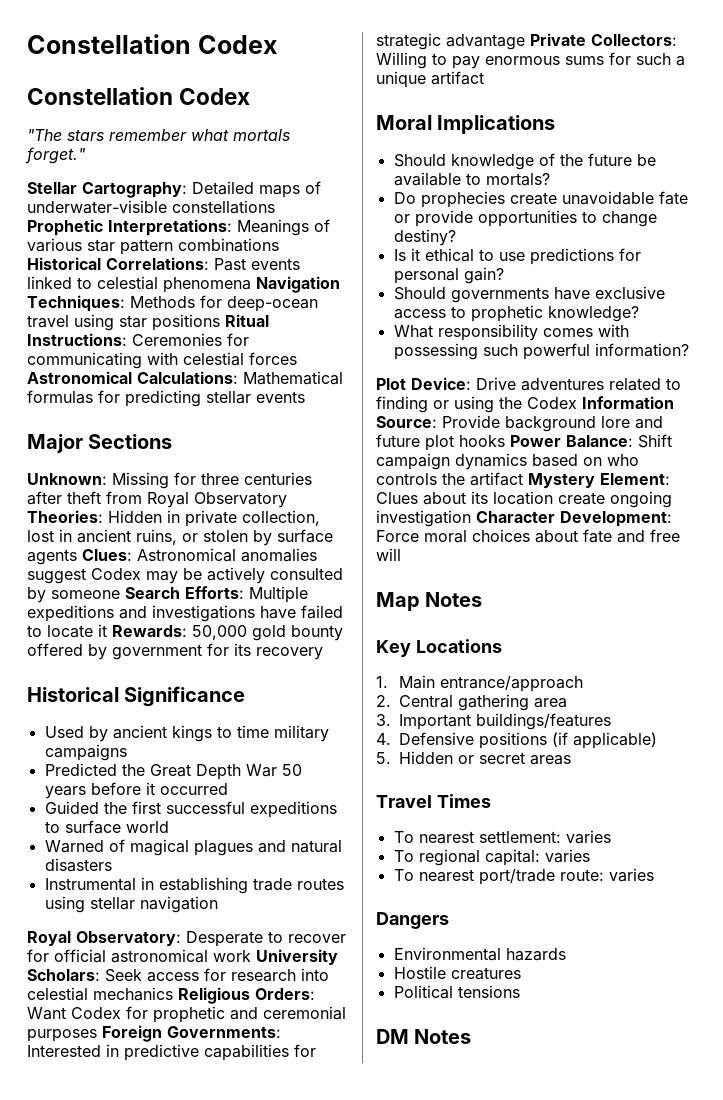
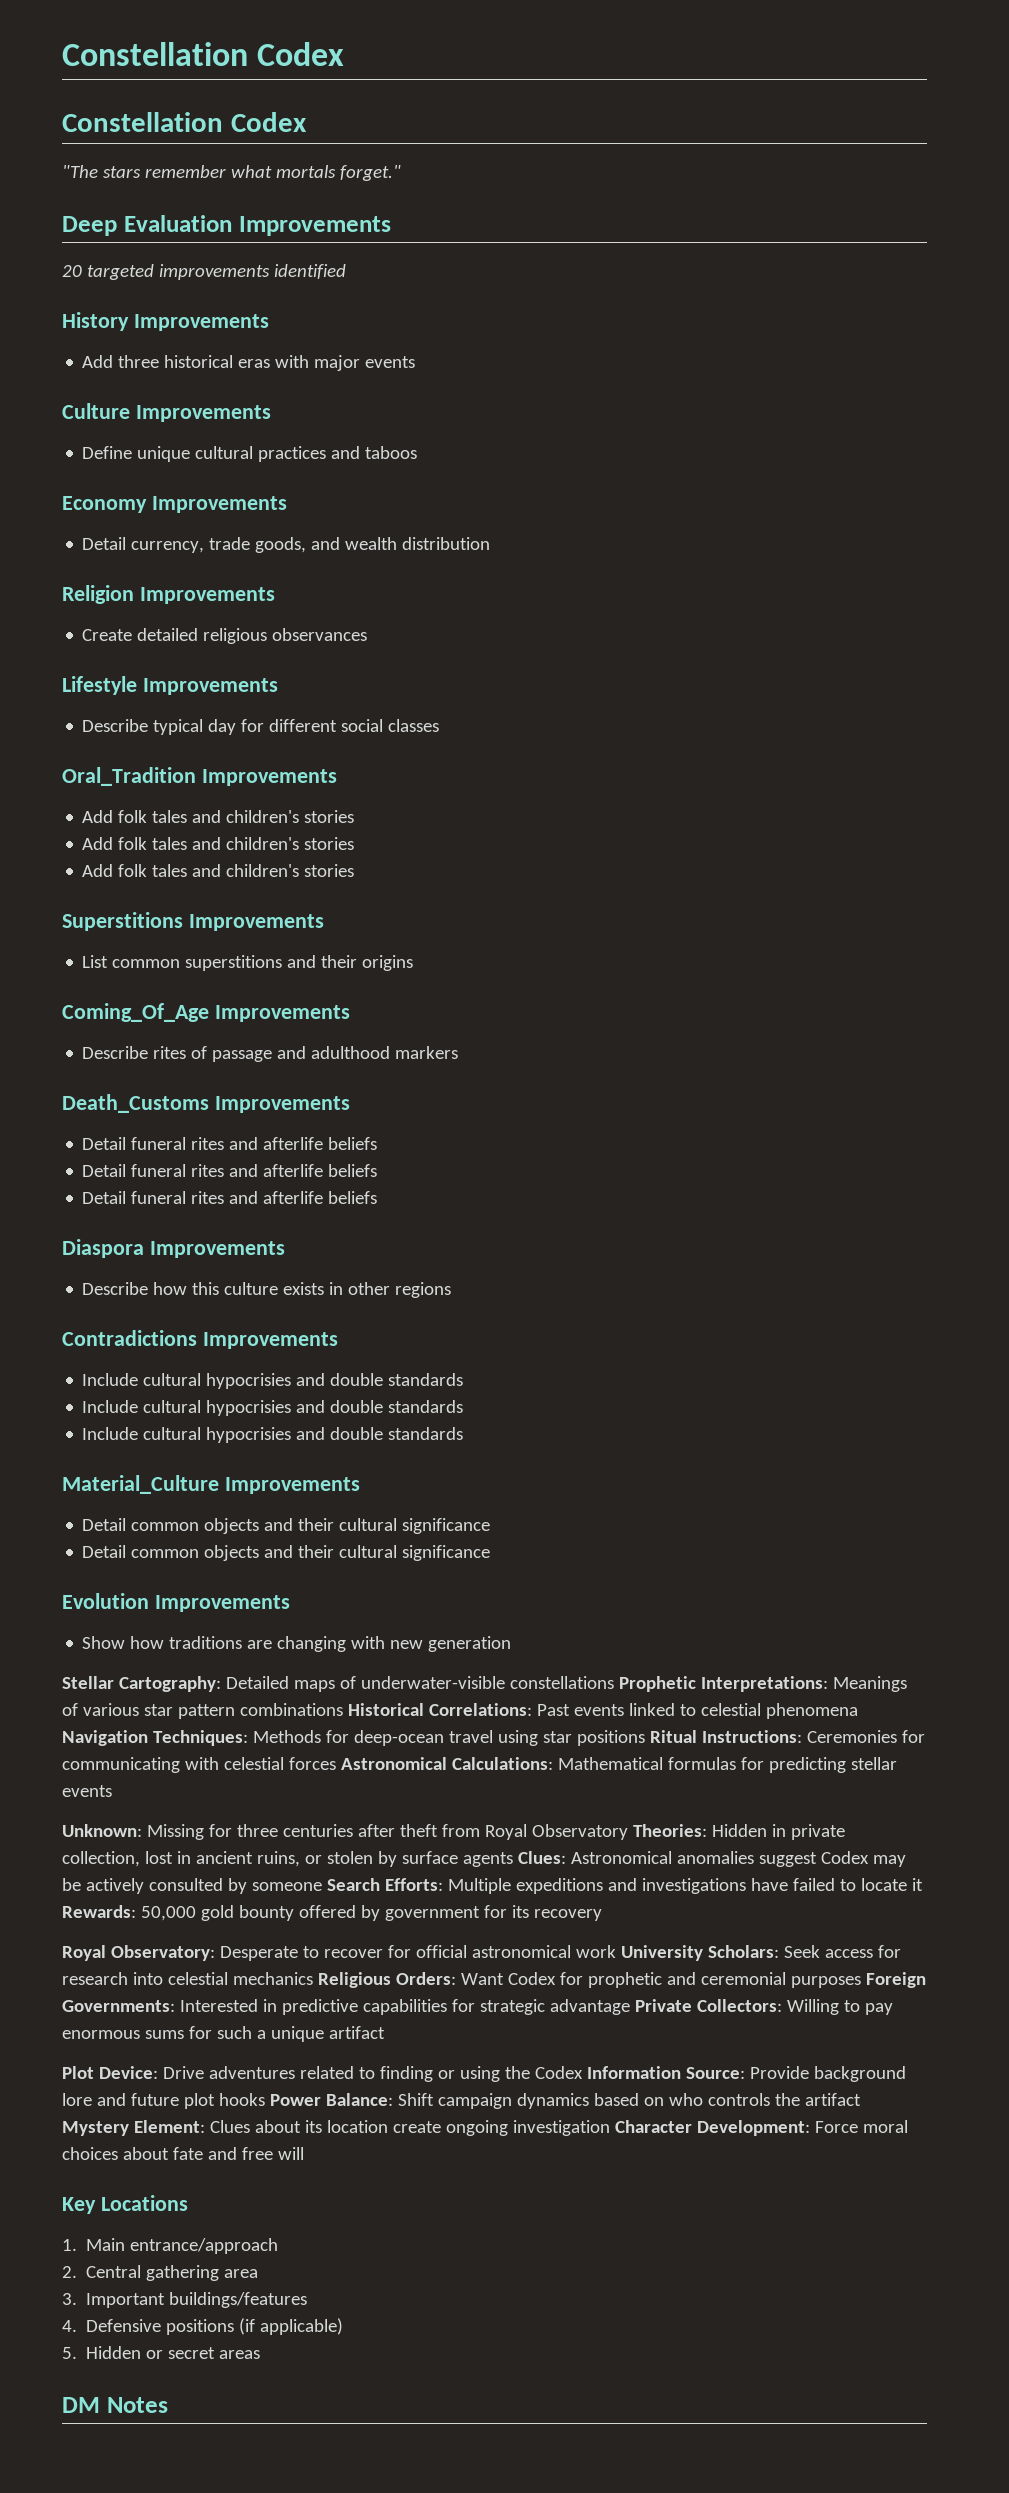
+ Deep Evaluation Improvements
+ 20 targeted improvements identified
+ History Improvements
+ Add three historical eras with major events
+ Culture Improvements
+ Define unique cultural practices and taboos
+ Economy Improvements
+ Detail currency, trade goods, and wealth distribution
+ Religion Improvements
+ Create detailed religious observances
+ Lifestyle Improvements
+ Describe typical day for different social classes
+ Oral_Tradition Improvements
+ Add folk tales and children's stories
+ Add folk tales and children's stories
+ Add folk tales and children's stories
+ Superstitions Improvements
+ List common superstitions and their origins
+ Coming_Of_Age Improvements
+ Describe rites of passage and adulthood markers
+ Death_Customs Improvements
+ Detail funeral rites and afterlife beliefs
+ Detail funeral rites and afterlife beliefs
+ Detail funeral rites and afterlife beliefs
+ Diaspora Improvements
+ Describe how this culture exists in other regions
+ Contradictions Improvements
+ Include cultural hypocrisies and double standards
+ Include cultural hypocrisies and double standards
+ Include cultural hypocrisies and double standards
+ Material_Culture Improvements
+ Detail common objects and their cultural significance
+ Detail common objects and their cultural significance
+ Evolution Improvements
+ Show how traditions are changing with new generation
- Major Sections
- Historical Significance
- Used by ancient kings to time military campaigns
- Predicted the Great Depth War 50 years before it occurred
- Guided the first successful expeditions to surface world
- Warned of magical plagues and natural disasters
- Instrumental in establishing trade routes using stellar navigation
- Moral Implications
- Should knowledge of the future be available to mortals?
- Do prophecies create unavoidable fate or provide opportunities to change destiny?
- Is it ethical to use predictions for personal gain?
- Should governments have exclusive access to prophetic knowledge?
- What responsibility comes with possessing such powerful information?
- Map Notes
- Travel Times
- To nearest settlement: varies
- To regional capital: varies
- To nearest port/trade route: varies
- Dangers
- Environmental hazards
- Hostile creatures
- Political tensions

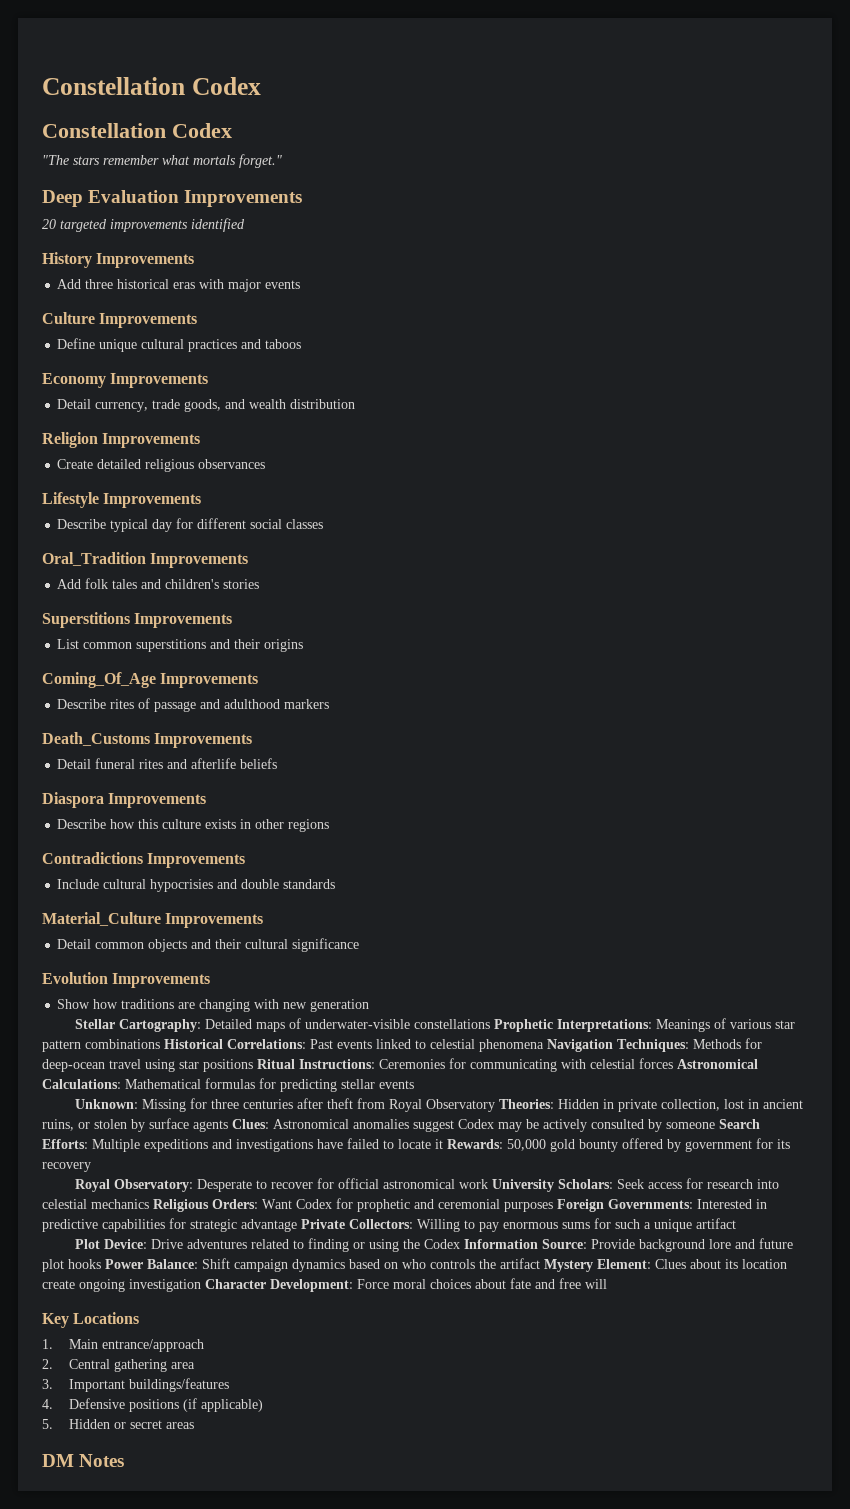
  Oral_Tradition Improvements
- Add folk tales and children's stories
- Add folk tales and children's stories
  Death_Customs Improvements
- Detail funeral rites and afterlife beliefs
- Detail funeral rites and afterlife beliefs
  Contradictions Improvements
- Include cultural hypocrisies and double standards
- Include cultural hypocrisies and double standards
  Material_Culture Improvements
- Detail common objects and their cultural significance

